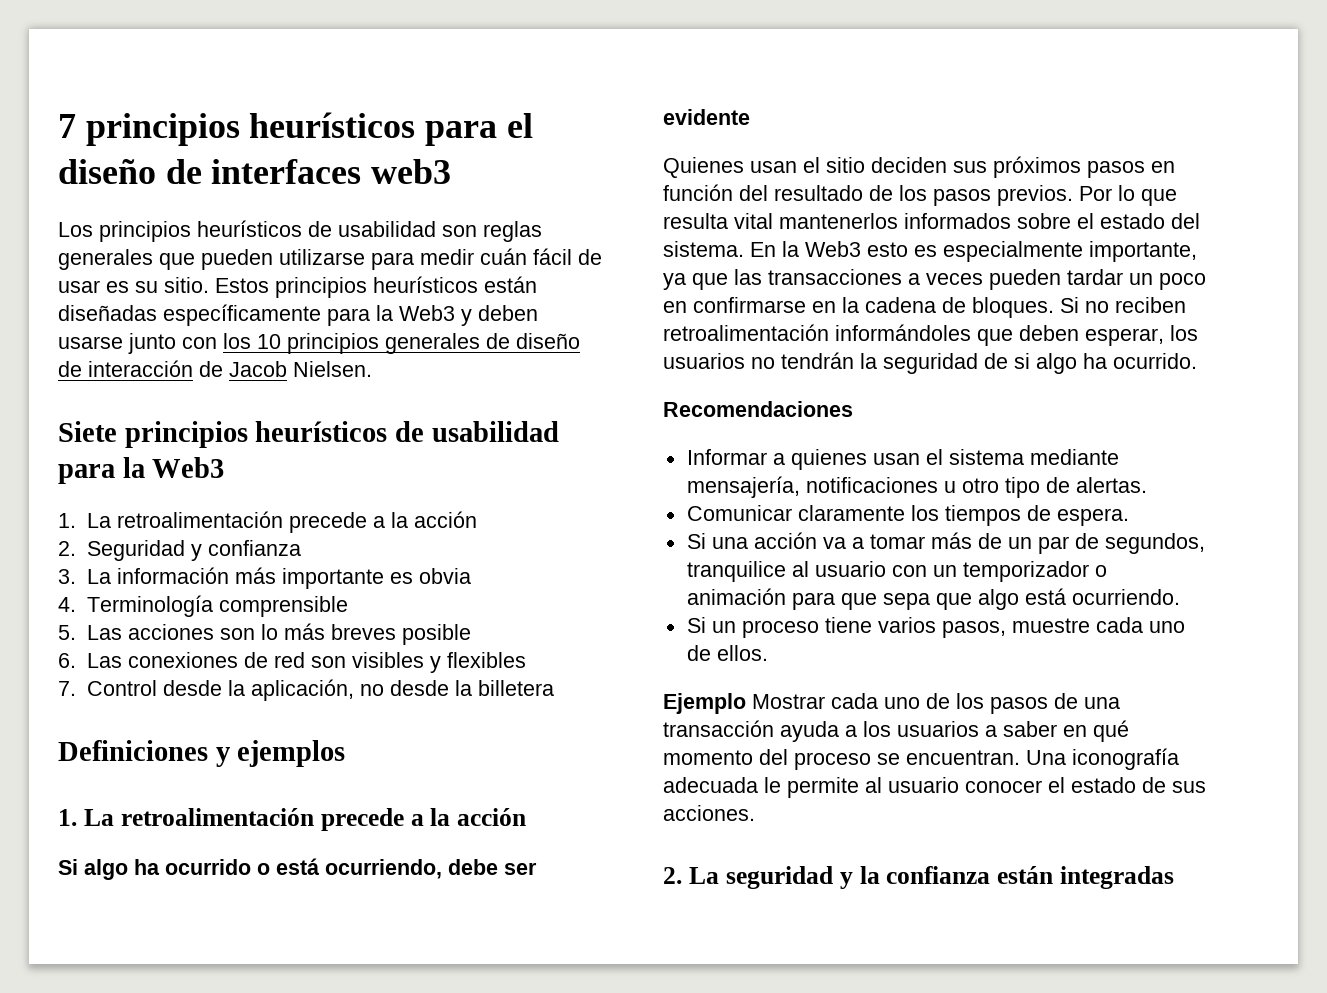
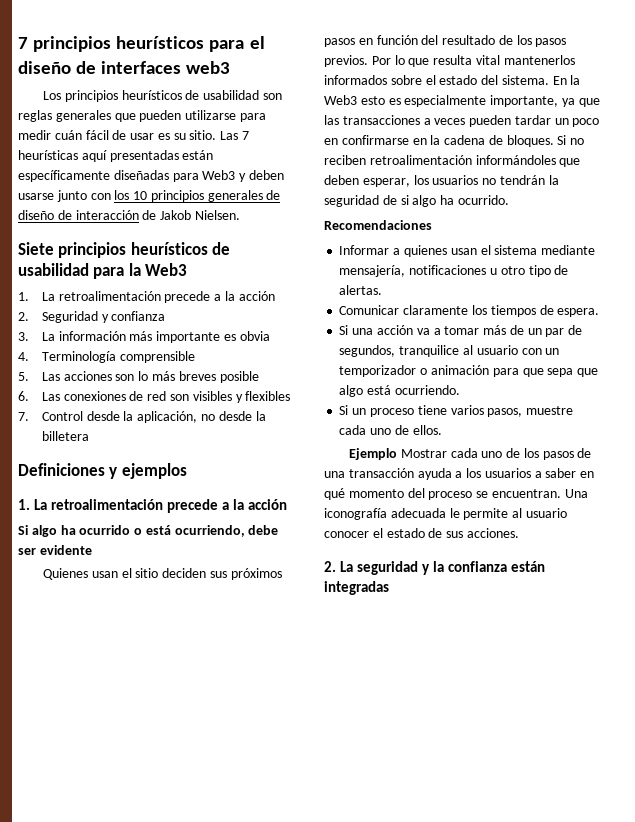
- Estos principios heurísticos están diseñadas específicamente para la Web3 y deben usarse junto con los 10 principios generales de diseño de interacción de Jacob Nielsen.
+ Las 7 heurísticas aquí presentadas están específicamente diseñadas para Web3 y deben usarse junto con los 10 principios generales de diseño de interacción de Jakob Nielsen.

